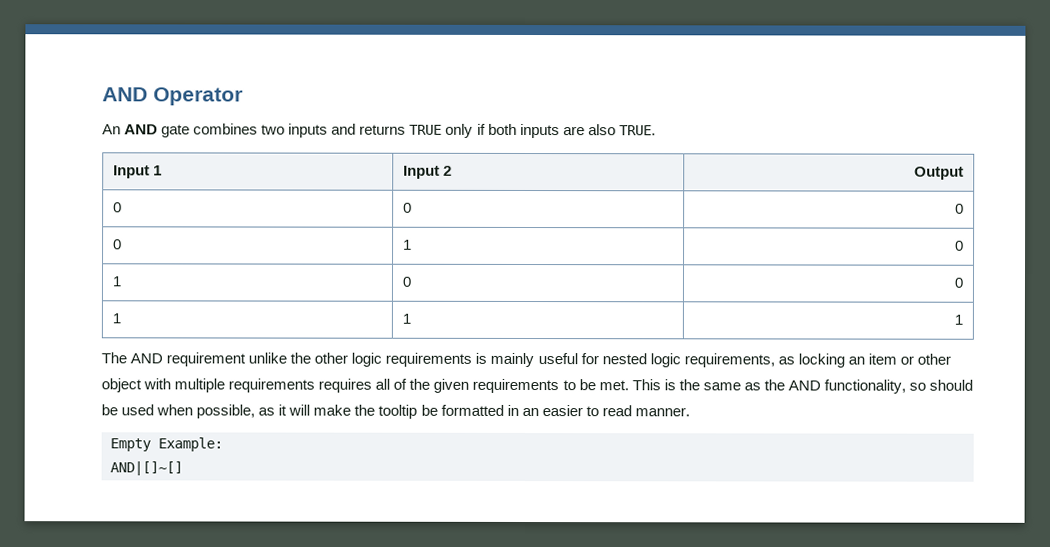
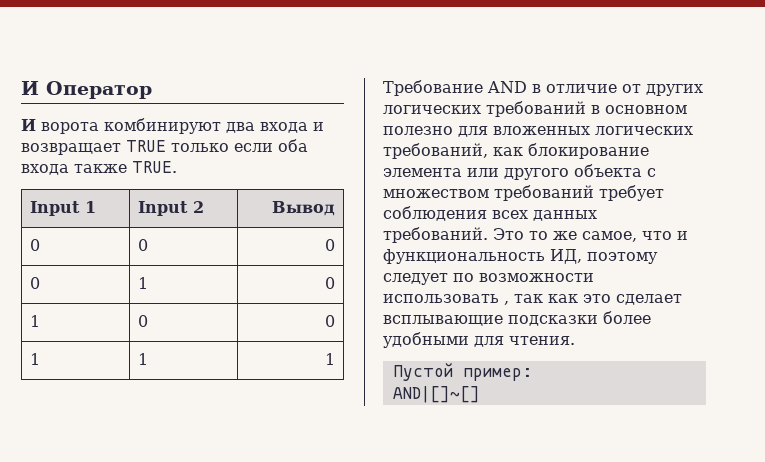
- AND Operator
- An AND gate combines two inputs and returns TRUE only if both inputs are also TRUE.
+ И Оператор
+ И ворота комбинируют два входа и возвращает TRUE только если оба входа также TRUE.
- Input 1 | Input 2 | Output
+ Input 1 | Input 2 | Вывод
- The AND requirement unlike the other logic requirements is mainly useful for nested logic requirements, as locking an item or other object with multiple requirements requires all of the given requirements to be met. This is the same as the AND functionality, so should be used when possible, as it will make the tooltip be formatted in an easier to read manner.
- Empty Example:
+ Требование AND в отличие от других логических требований в основном полезно для вложенных логических требований, как блокирование элемента или другого объекта с множеством требований требует соблюдения всех данных требований. Это то же самое, что и функциональность ИД, поэтому следует по возможности использовать , так как это сделает всплывающие подсказки более удобными для чтения.
+ Пустой пример:

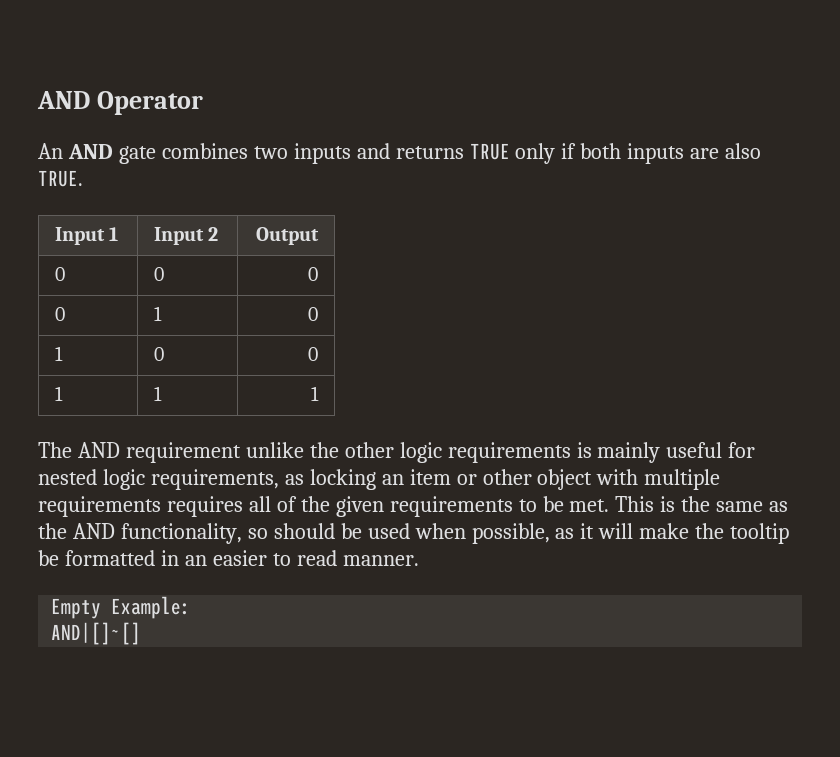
- И Оператор
- И ворота комбинируют два входа и возвращает TRUE только если оба входа также TRUE.
+ AND Operator
+ An AND gate combines two inputs and returns TRUE only if both inputs are also TRUE.
- Input 1 | Input 2 | Вывод
+ Input 1 | Input 2 | Output
- Требование AND в отличие от других логических требований в основном полезно для вложенных логических требований, как блокирование элемента или другого объекта с множеством требований требует соблюдения всех данных требований. Это то же самое, что и функциональность ИД, поэтому следует по возможности использовать , так как это сделает всплывающие подсказки более удобными для чтения.
- Пустой пример:
+ The AND requirement unlike the other logic requirements is mainly useful for nested logic requirements, as locking an item or other object with multiple requirements requires all of the given requirements to be met. This is the same as the AND functionality, so should be used when possible, as it will make the tooltip be formatted in an easier to read manner.
+ Empty Example:

